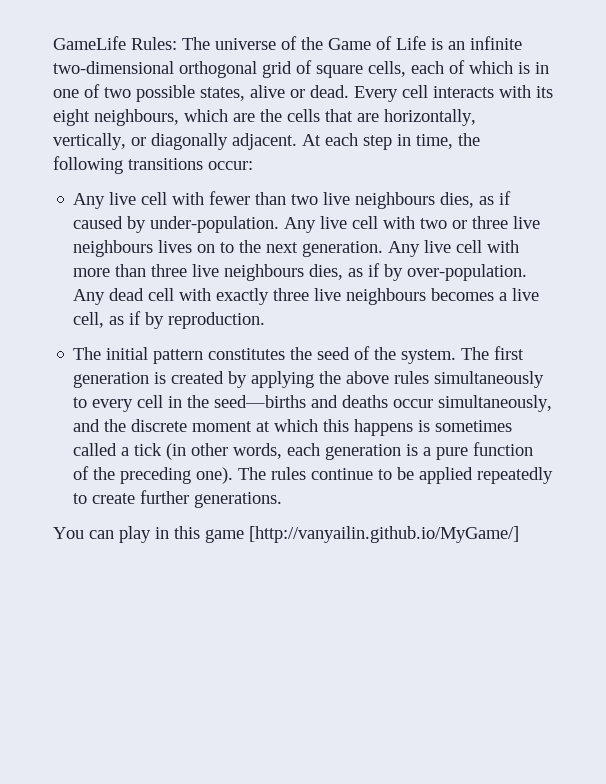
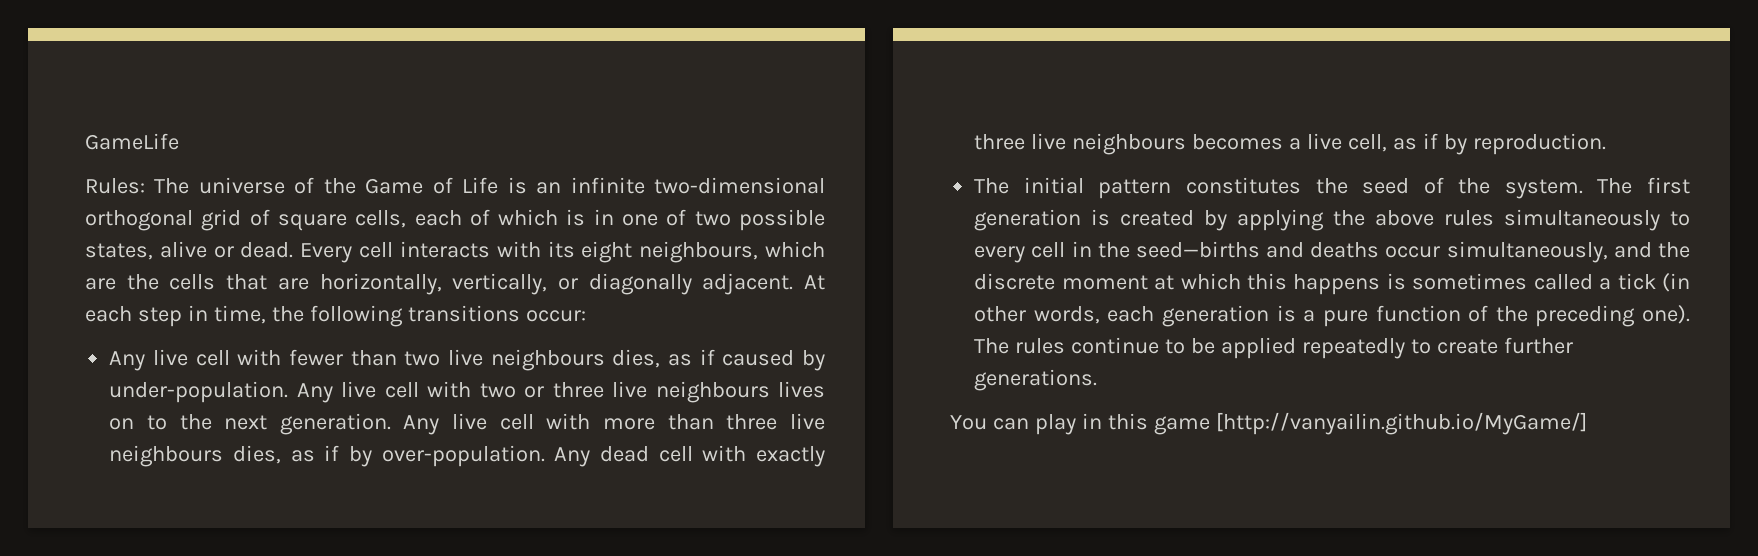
- GameLife Rules: The universe of the Game of Life is an infinite two-dimensional orthogonal grid of square cells, each of which is in one of two possible states, alive or dead.
+ GameLife
+ Rules: The universe of the Game of Life is an infinite two-dimensional orthogonal grid of square cells, each of which is in one of two possible states, alive or dead.

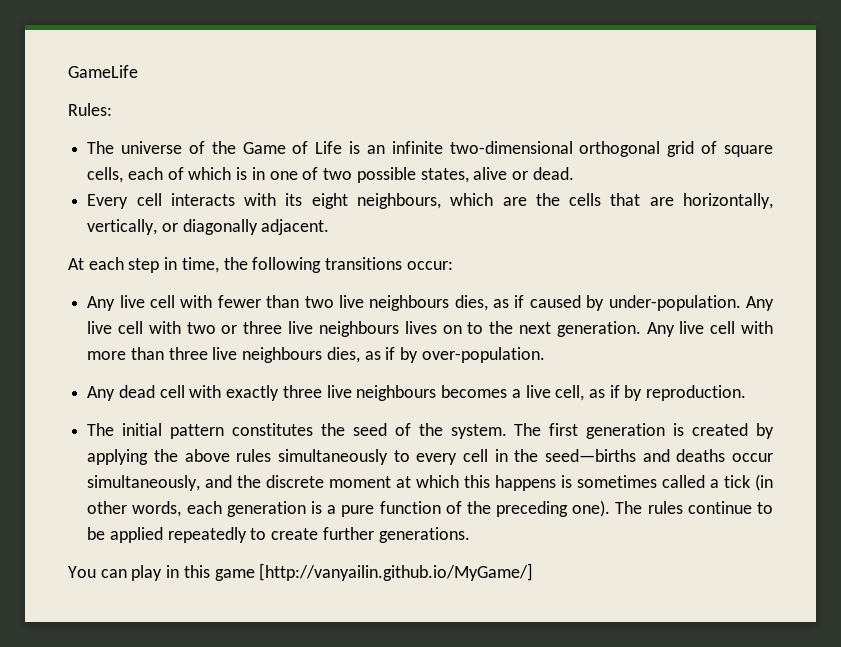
- Rules: The universe of the Game of Life is an infinite two-dimensional orthogonal grid of square cells, each of which is in one of two possible states, alive or dead. Every cell interacts with its eight neighbours, which are the cells that are horizontally, vertically, or diagonally adjacent. At each step in time, the following transitions occur:
+ Rules:
+ The universe of the Game of Life is an infinite two-dimensional orthogonal grid of square cells, each of which is in one of two possible states, alive or dead.
+ Every cell interacts with its eight neighbours, which are the cells that are horizontally, vertically, or diagonally adjacent.
+ At each step in time, the following transitions occur:
- Any live cell with more than three live neighbours dies, as if by over-population. Any dead cell with exactly three live neighbours becomes a live cell, as if by reproduction.
+ Any live cell with more than three live neighbours dies, as if by over-population.
+ Any dead cell with exactly three live neighbours becomes a live cell, as if by reproduction.

